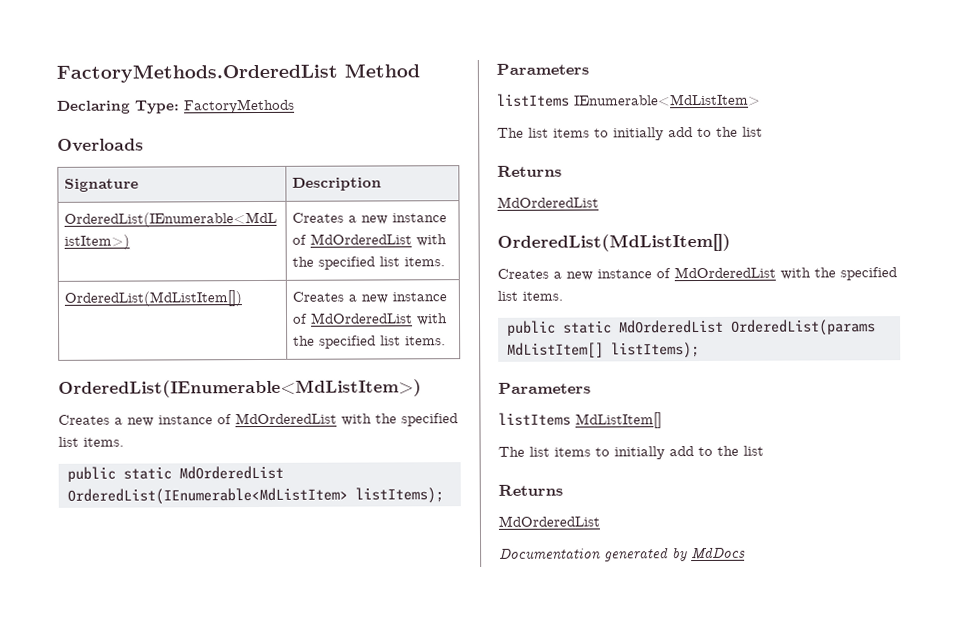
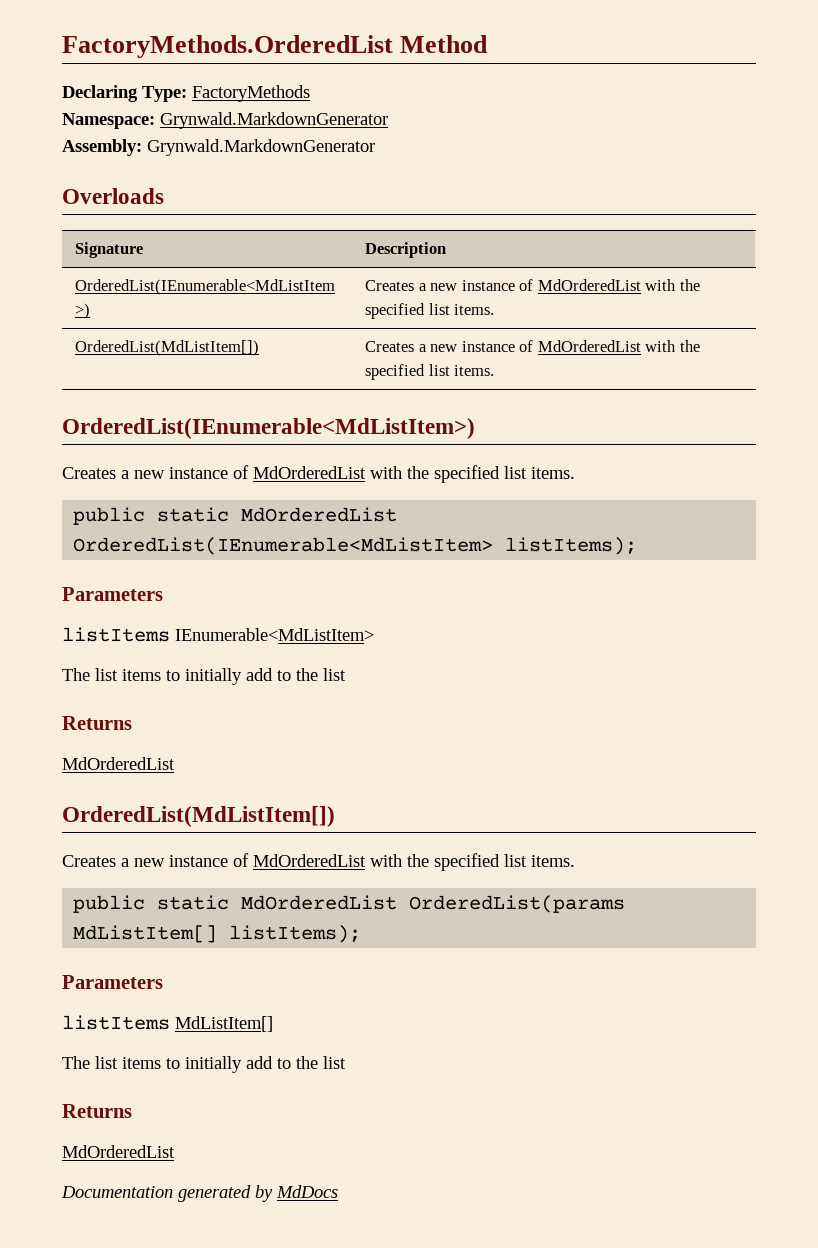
+ Namespace: Grynwald.MarkdownGenerator
+ Assembly: Grynwald.MarkdownGenerator

